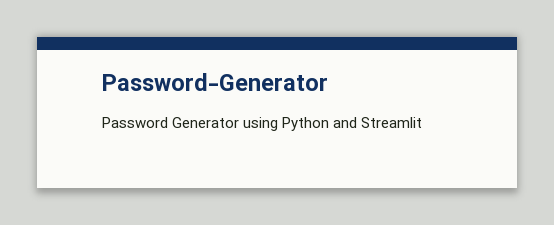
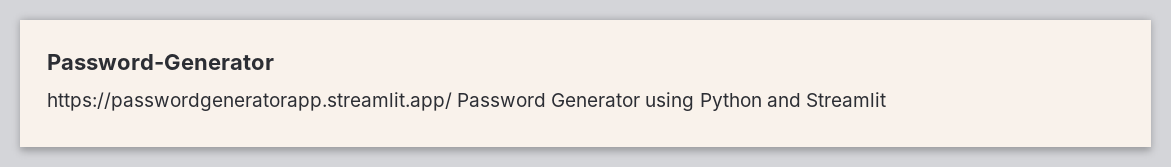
- Password Generator using Python and Streamlit
+ https://passwordgeneratorapp.streamlit.app/ Password Generator using Python and Streamlit

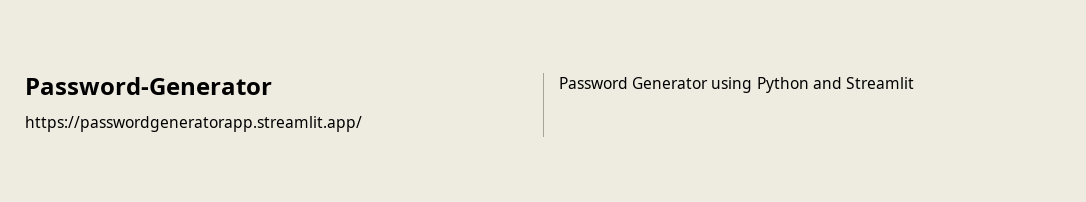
- https://passwordgeneratorapp.streamlit.app/ Password Generator using Python and Streamlit
+ https://passwordgeneratorapp.streamlit.app/
+ Password Generator using Python and Streamlit

